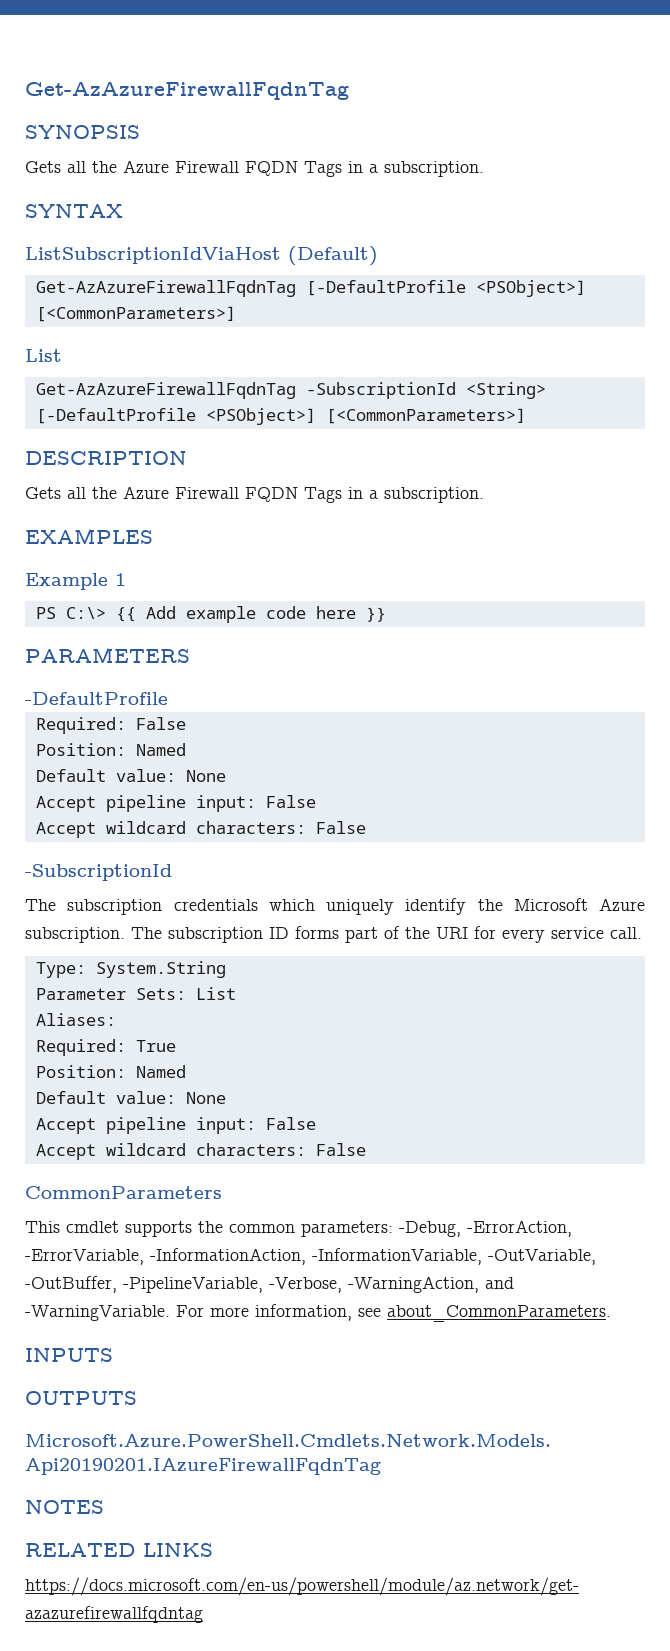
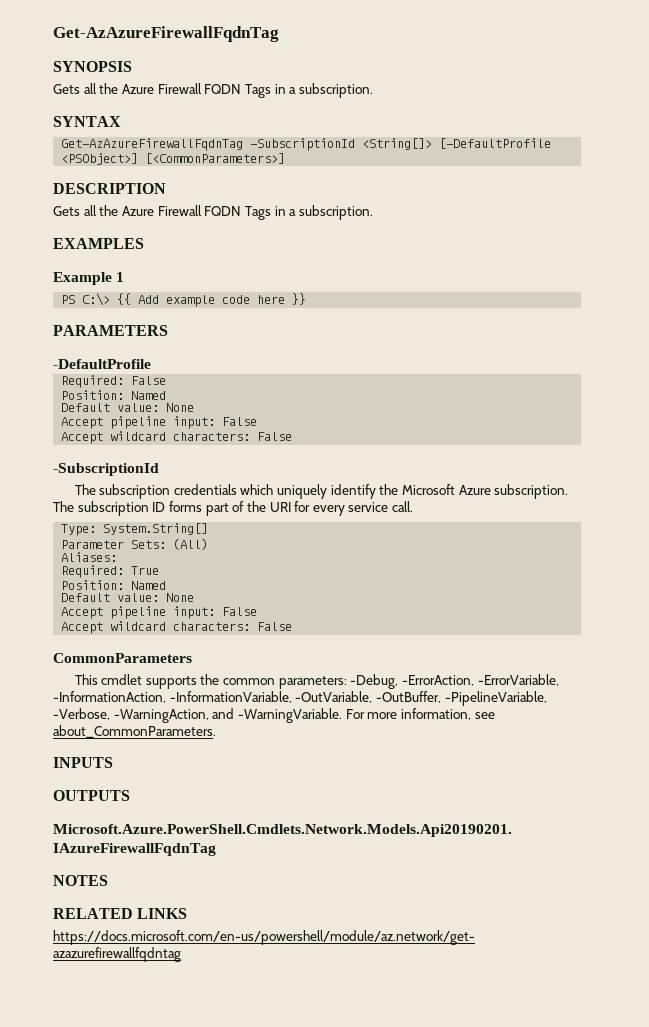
- ListSubscriptionIdViaHost (Default)
- Get-AzAzureFirewallFqdnTag [-DefaultProfile <PSObject>] [<CommonParameters>]
- List
- Get-AzAzureFirewallFqdnTag -SubscriptionId <String> [-DefaultProfile <PSObject>] [<CommonParameters>]
+ Get-AzAzureFirewallFqdnTag -SubscriptionId <String[]> [-DefaultProfile <PSObject>] [<CommonParameters>]
- Type: System.String
+ Type: System.String[]
- Parameter Sets: List
+ Parameter Sets: (All)

